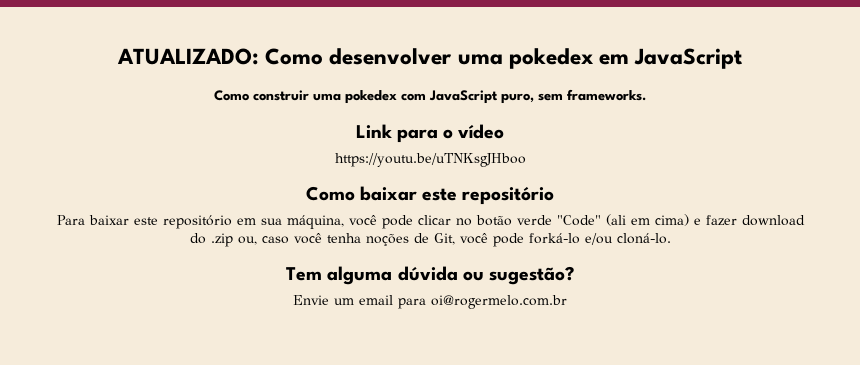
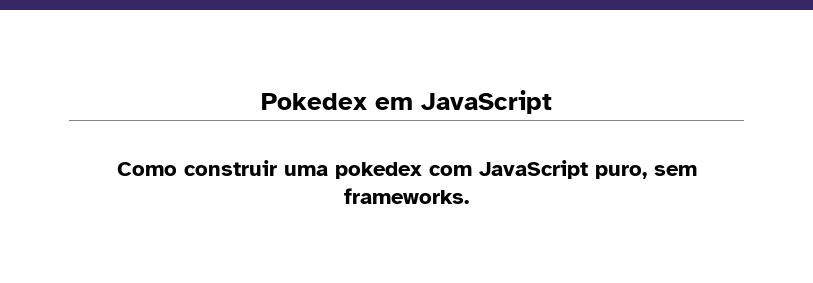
- ATUALIZADO: Como desenvolver uma pokedex em JavaScript
+ Pokedex em JavaScript
- Link para o vídeo
- https://youtu.be/uTNKsgJHboo
- Como baixar este repositório
- Para baixar este repositório em sua máquina, você pode clicar no botão verde "Code" (ali em cima) e fazer download do .zip ou, caso você tenha noções de Git, você pode forká-lo e/ou cloná-lo.
- Tem alguma dúvida ou sugestão?
- Envie um email para oi@rogermelo.com.br

